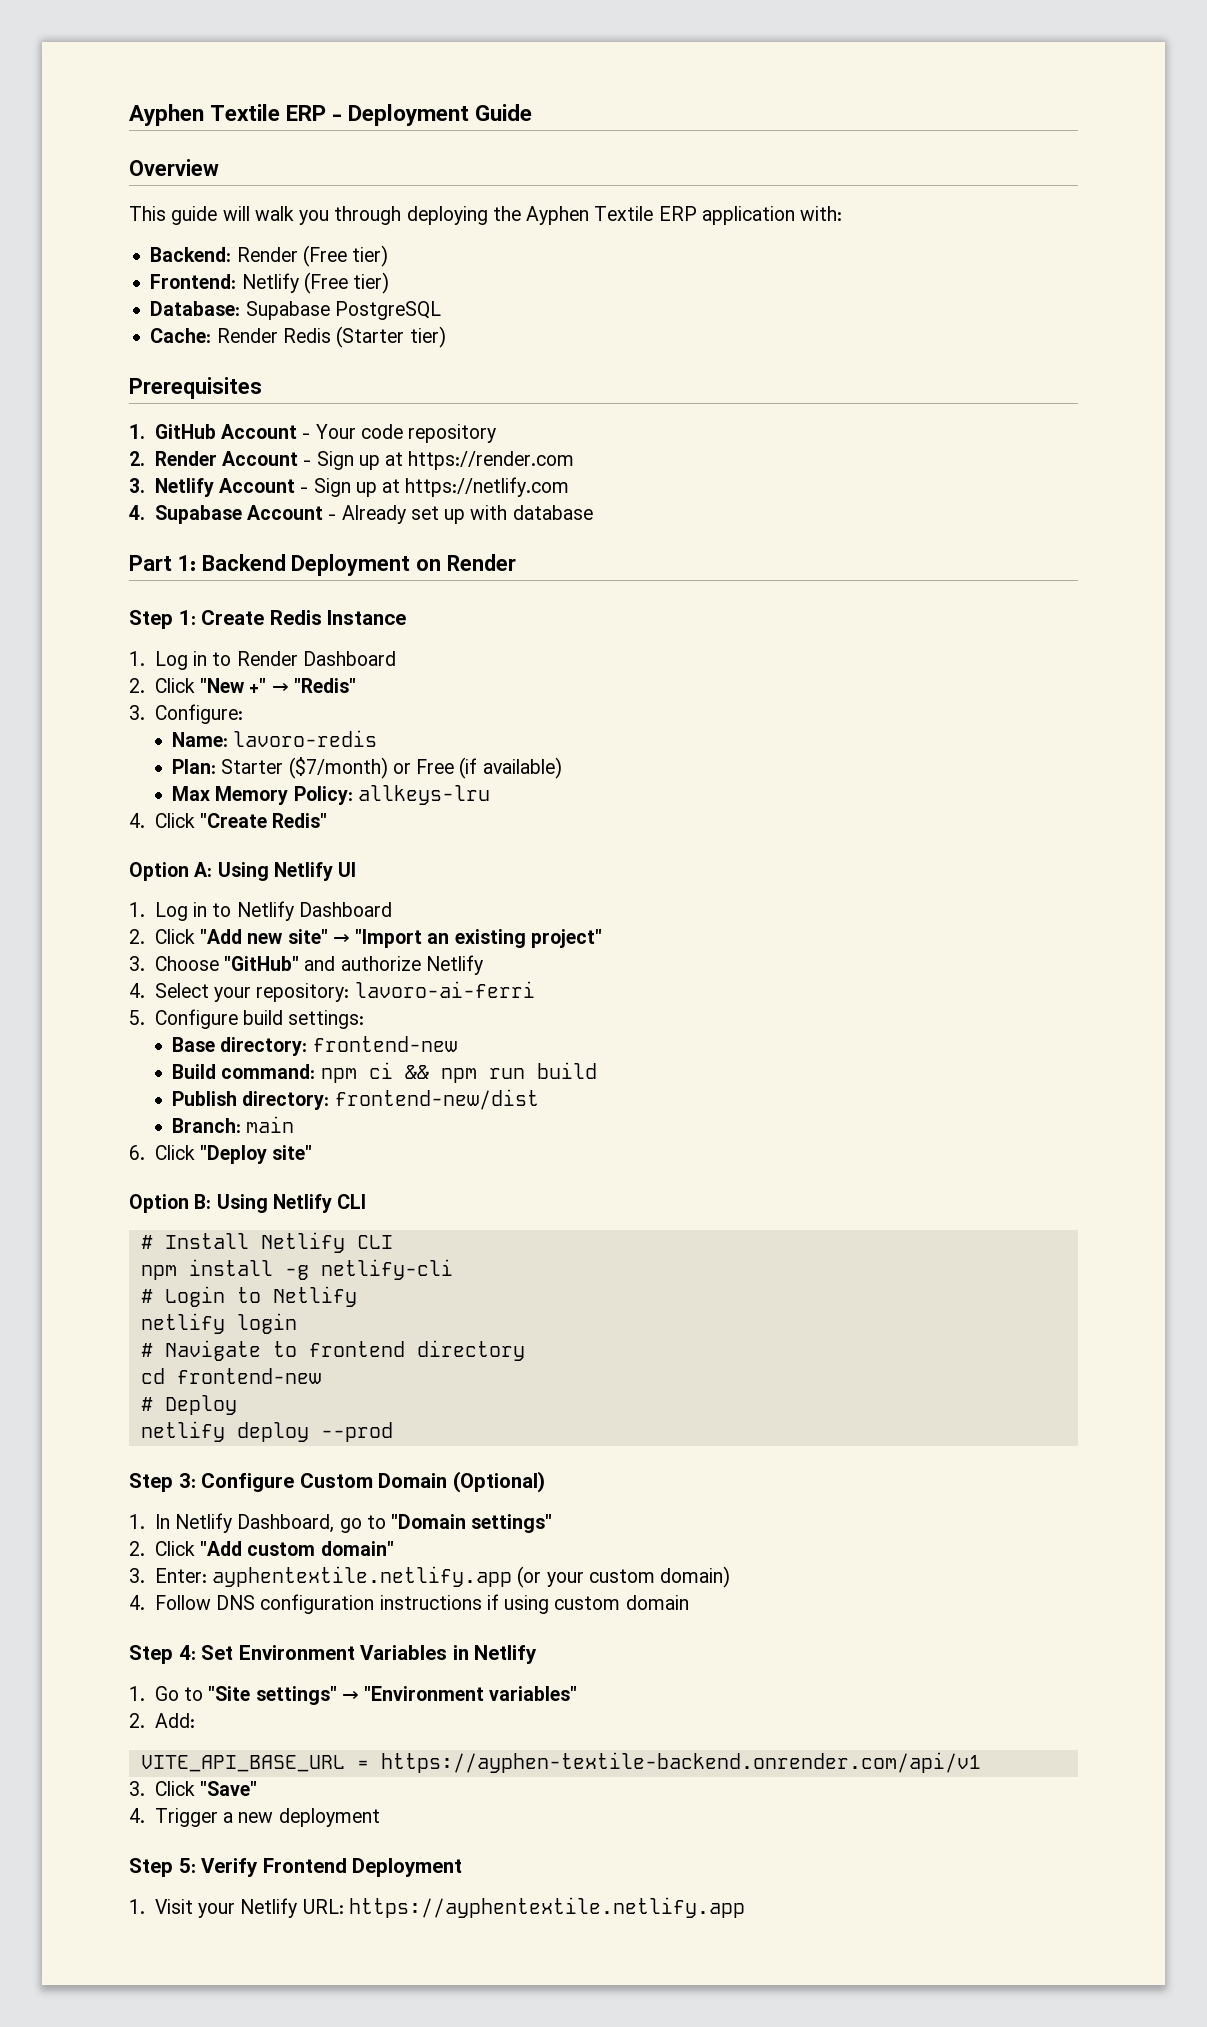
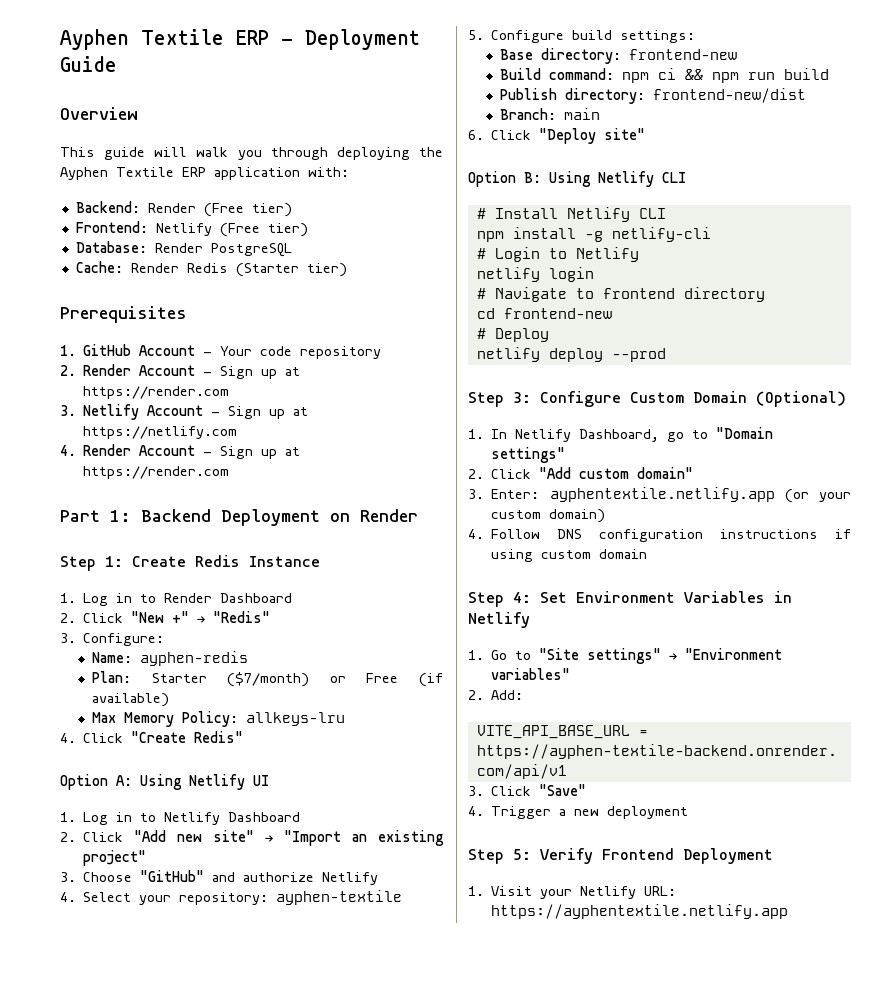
- Database: Supabase PostgreSQL
+ Database: Render PostgreSQL
- 4. Supabase Account - Already set up with database
+ 4. Render Account - Sign up at https://render.com
- Name: lavoro-redis
+ Name: ayphen-redis
- 4. Select your repository: lavoro-ai-ferri
+ 4. Select your repository: ayphen-textile

